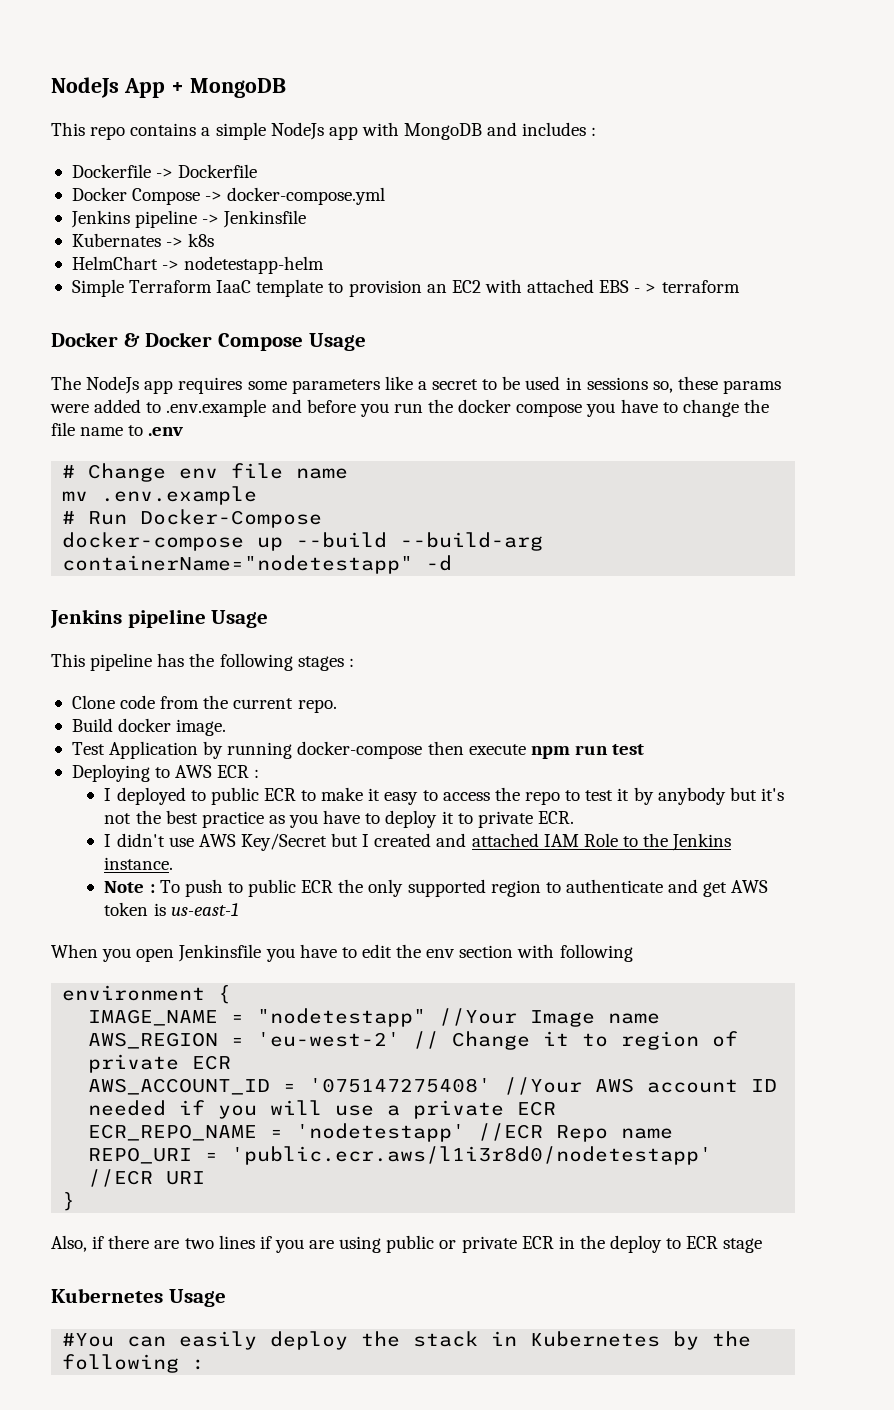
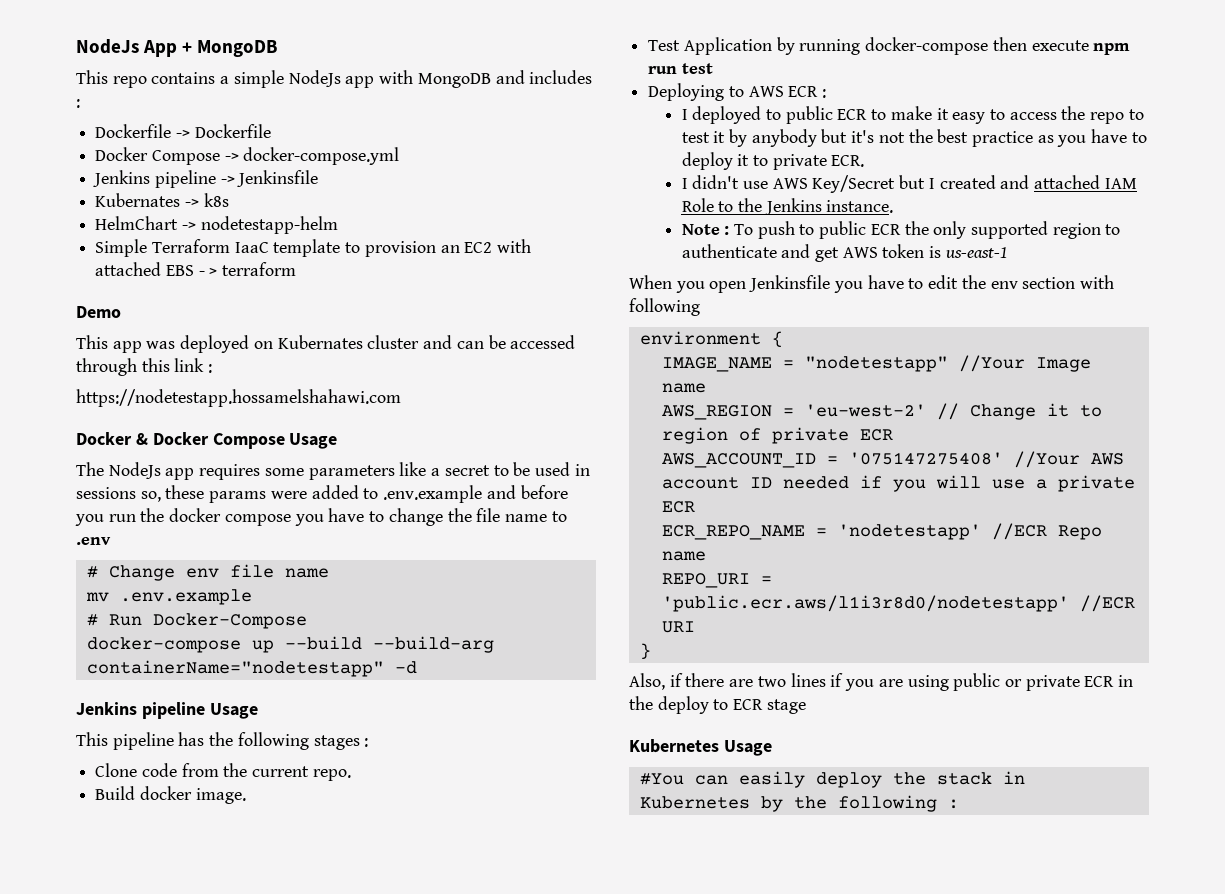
+ Demo
+ This app was deployed on Kubernates cluster and can be accessed through this link :
+ https://nodetestapp.hossamelshahawi.com

